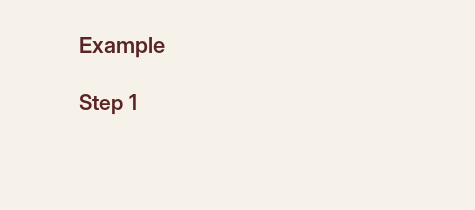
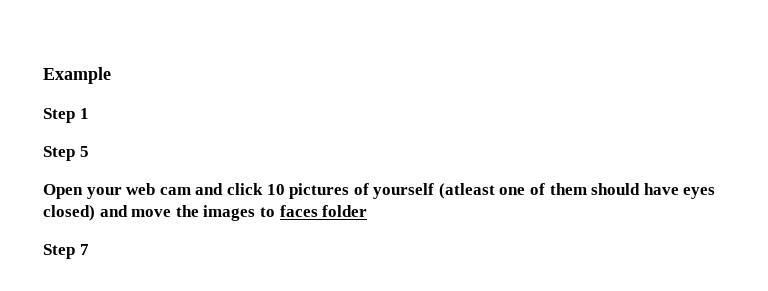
+ Step 5
+ Open your web cam and click 10 pictures of yourself (atleast one of them should have eyes closed) and move the images to faces folder
+ Step 7

